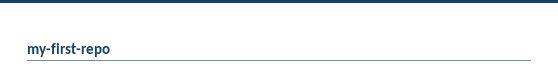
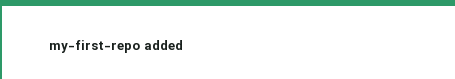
- my-first-repo
+ my-first-repo added

